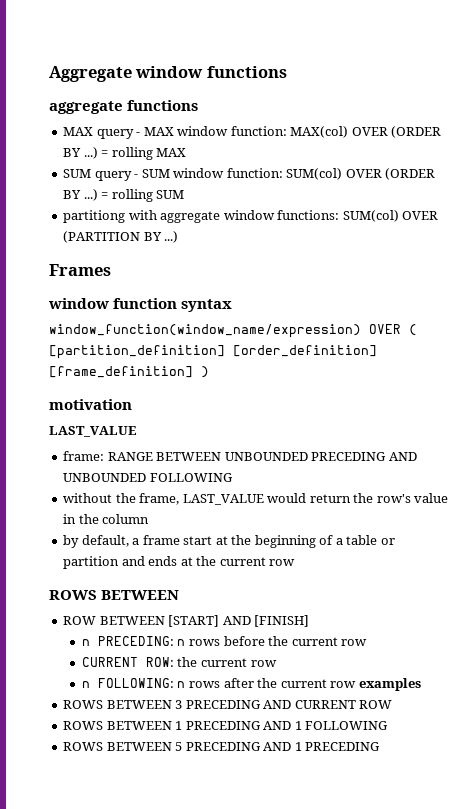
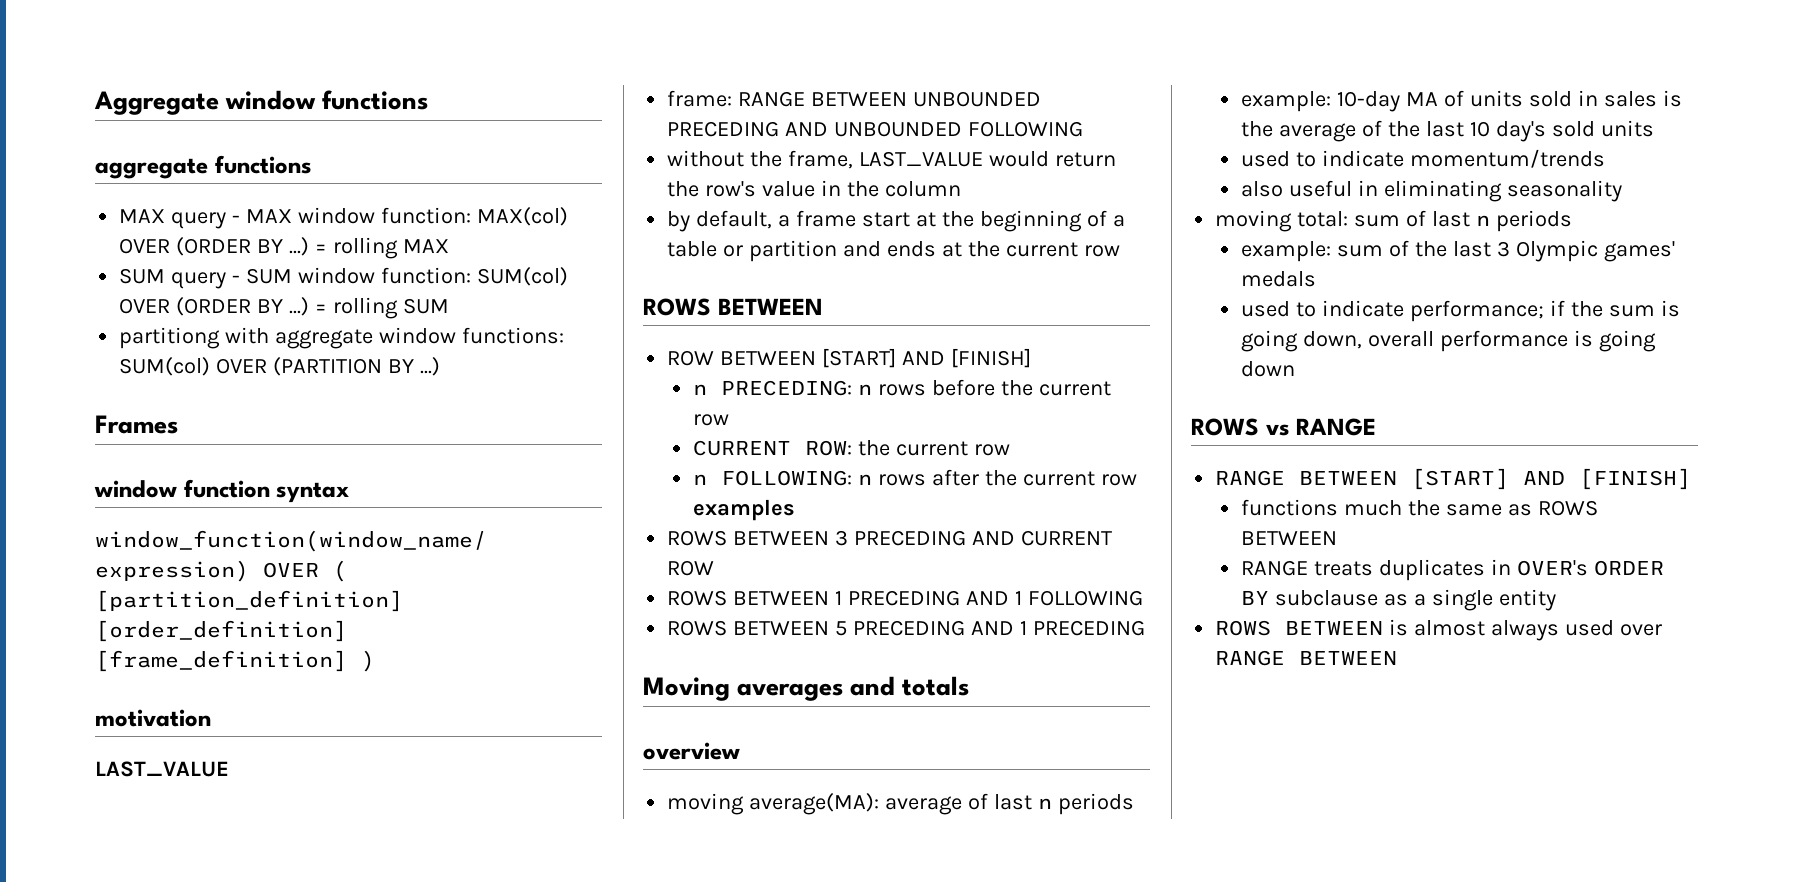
+ Moving averages and totals
+ overview
+ moving average(MA): average of last n periods
+ example: 10-day MA of units sold in sales is the average of the last 10 day's sold units
+ used to indicate momentum/trends
+ also useful in eliminating seasonality
+ moving total: sum of last n periods
+ example: sum of the last 3 Olympic games' medals
+ used to indicate performance; if the sum is going down, overall performance is going down
+ ROWS vs RANGE
+ RANGE BETWEEN [START] AND [FINISH]
+ functions much the same as ROWS BETWEEN
+ RANGE treats duplicates in OVER's ORDER BY subclause as a single entity
+ ROWS BETWEEN is almost always used over RANGE BETWEEN

